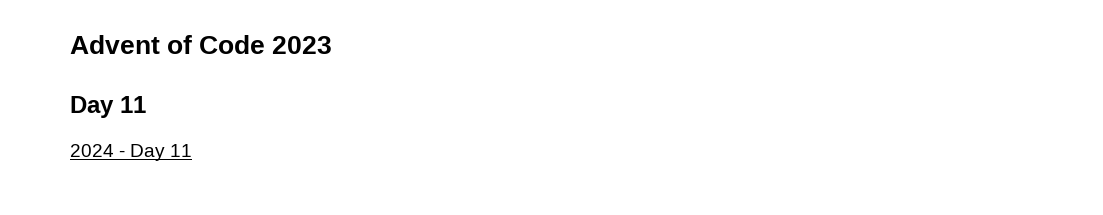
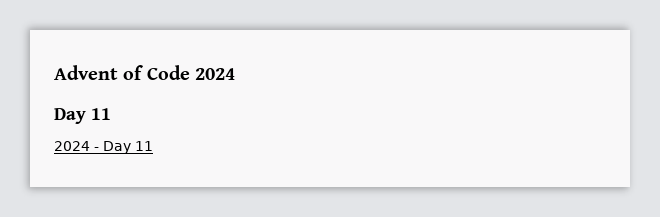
- Advent of Code 2023
+ Advent of Code 2024

